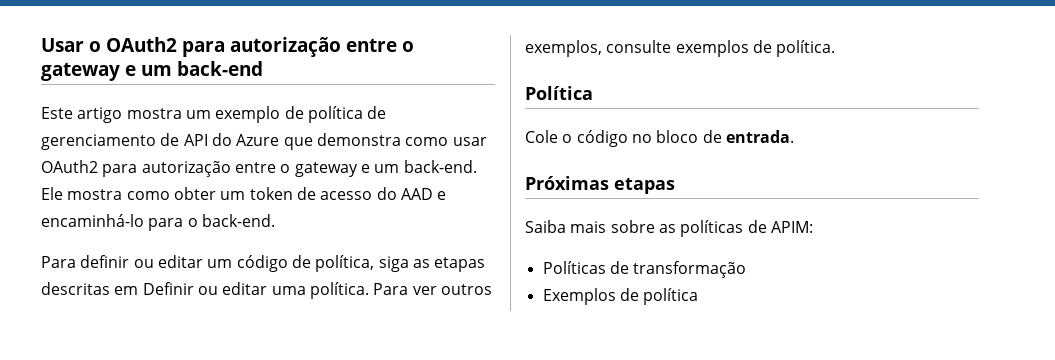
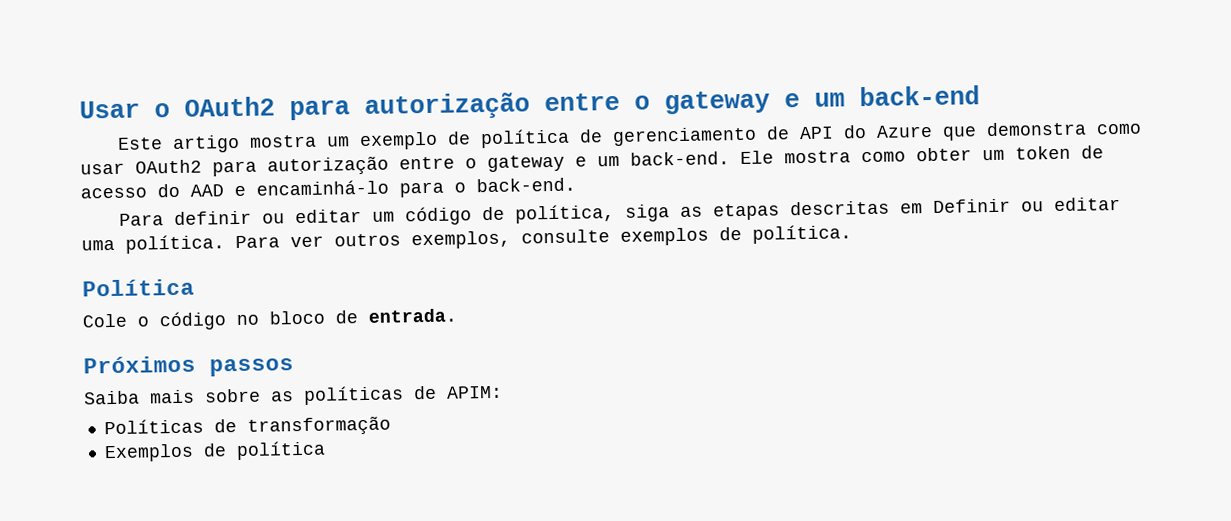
- Próximas etapas
+ Próximos passos

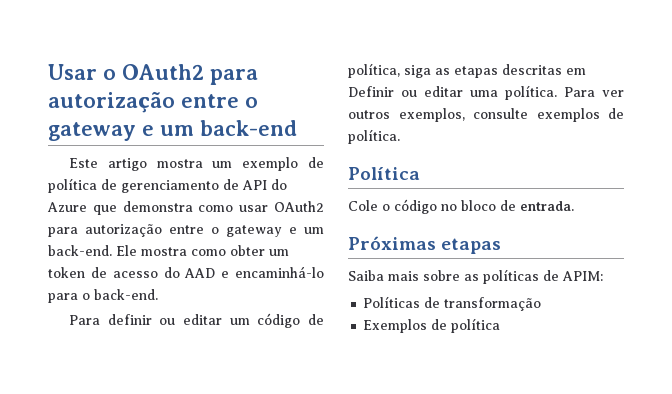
- Próximos passos
+ Próximas etapas

